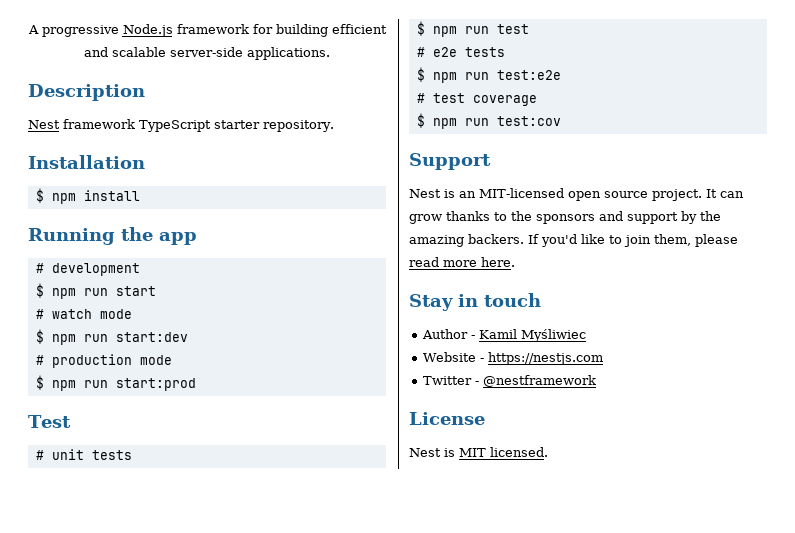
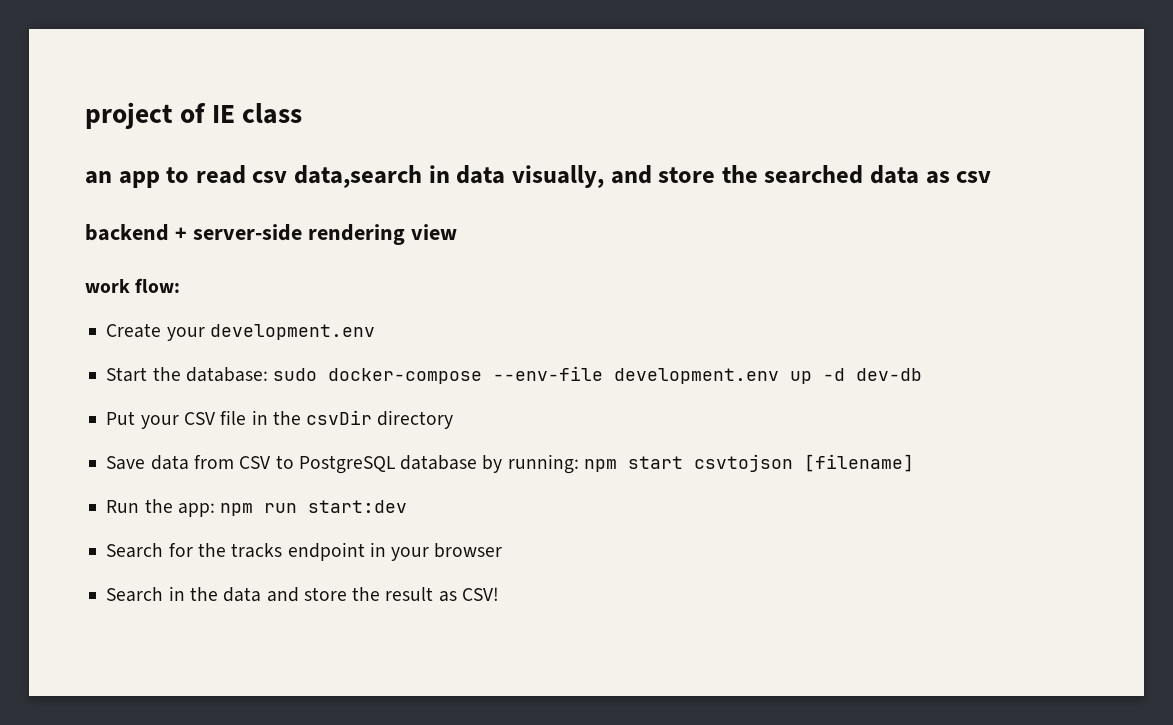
- A progressive Node.js framework for building efficient and scalable server-side applications.
- Description
- Nest framework TypeScript starter repository.
- Installation
- $ npm install
- Running the app
- # development
- $ npm run start
- # watch mode
- $ npm run start:dev
- # production mode
- $ npm run start:prod
- Test
- # unit tests
- $ npm run test
- # e2e tests
- $ npm run test:e2e
- # test coverage
- $ npm run test:cov
- Support
- Nest is an MIT-licensed open source project. It can grow thanks to the sponsors and support by the amazing backers. If you'd like to join them, please read more here.
- Stay in touch
- Author - Kamil Myśliwiec
- Website - https://nestjs.com
- Twitter - @nestframework
- License
- Nest is MIT licensed.
+ project of IE class
+ an app to read csv data,search in data visually, and store the searched data as csv
+ backend + server-side rendering view
+ work flow:
+ Create your development.env
+ Start the database: sudo docker-compose --env-file development.env up -d dev-db
+ Put your CSV file in the csvDir directory
+ Save data from CSV to PostgreSQL database by running: npm start csvtojson [filename]
+ Run the app: npm run start:dev
+ Search for the tracks endpoint in your browser
+ Search in the data and store the result as CSV!

